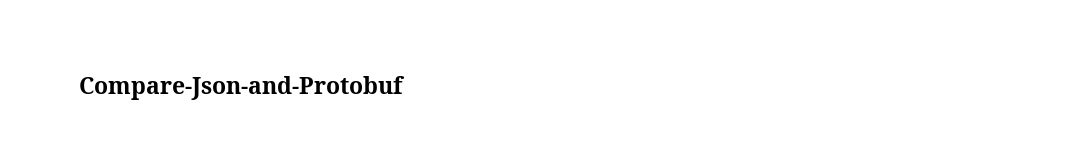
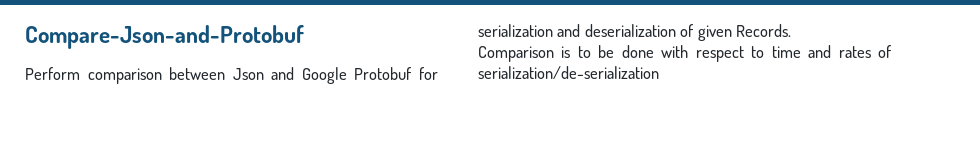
+ Perform comparison between Json and Google Protobuf for serialization and deserialization of given Records.
+ Comparison is to be done with respect to time and rates of serialization/de-serialization

